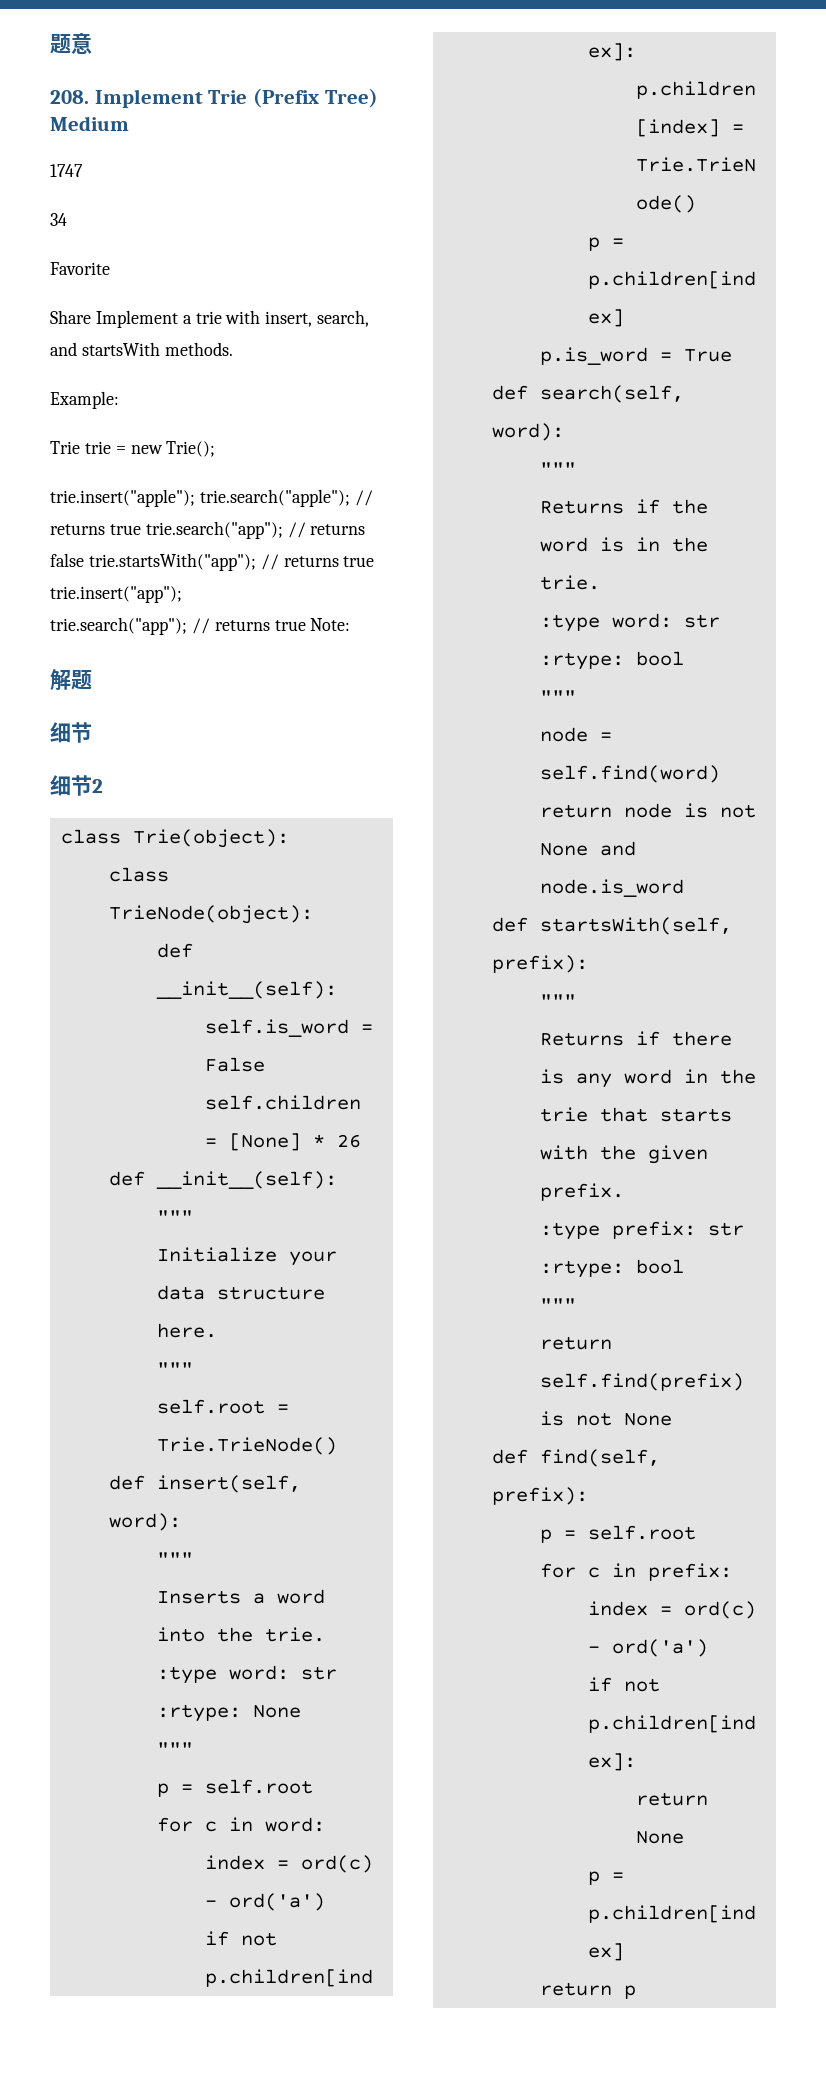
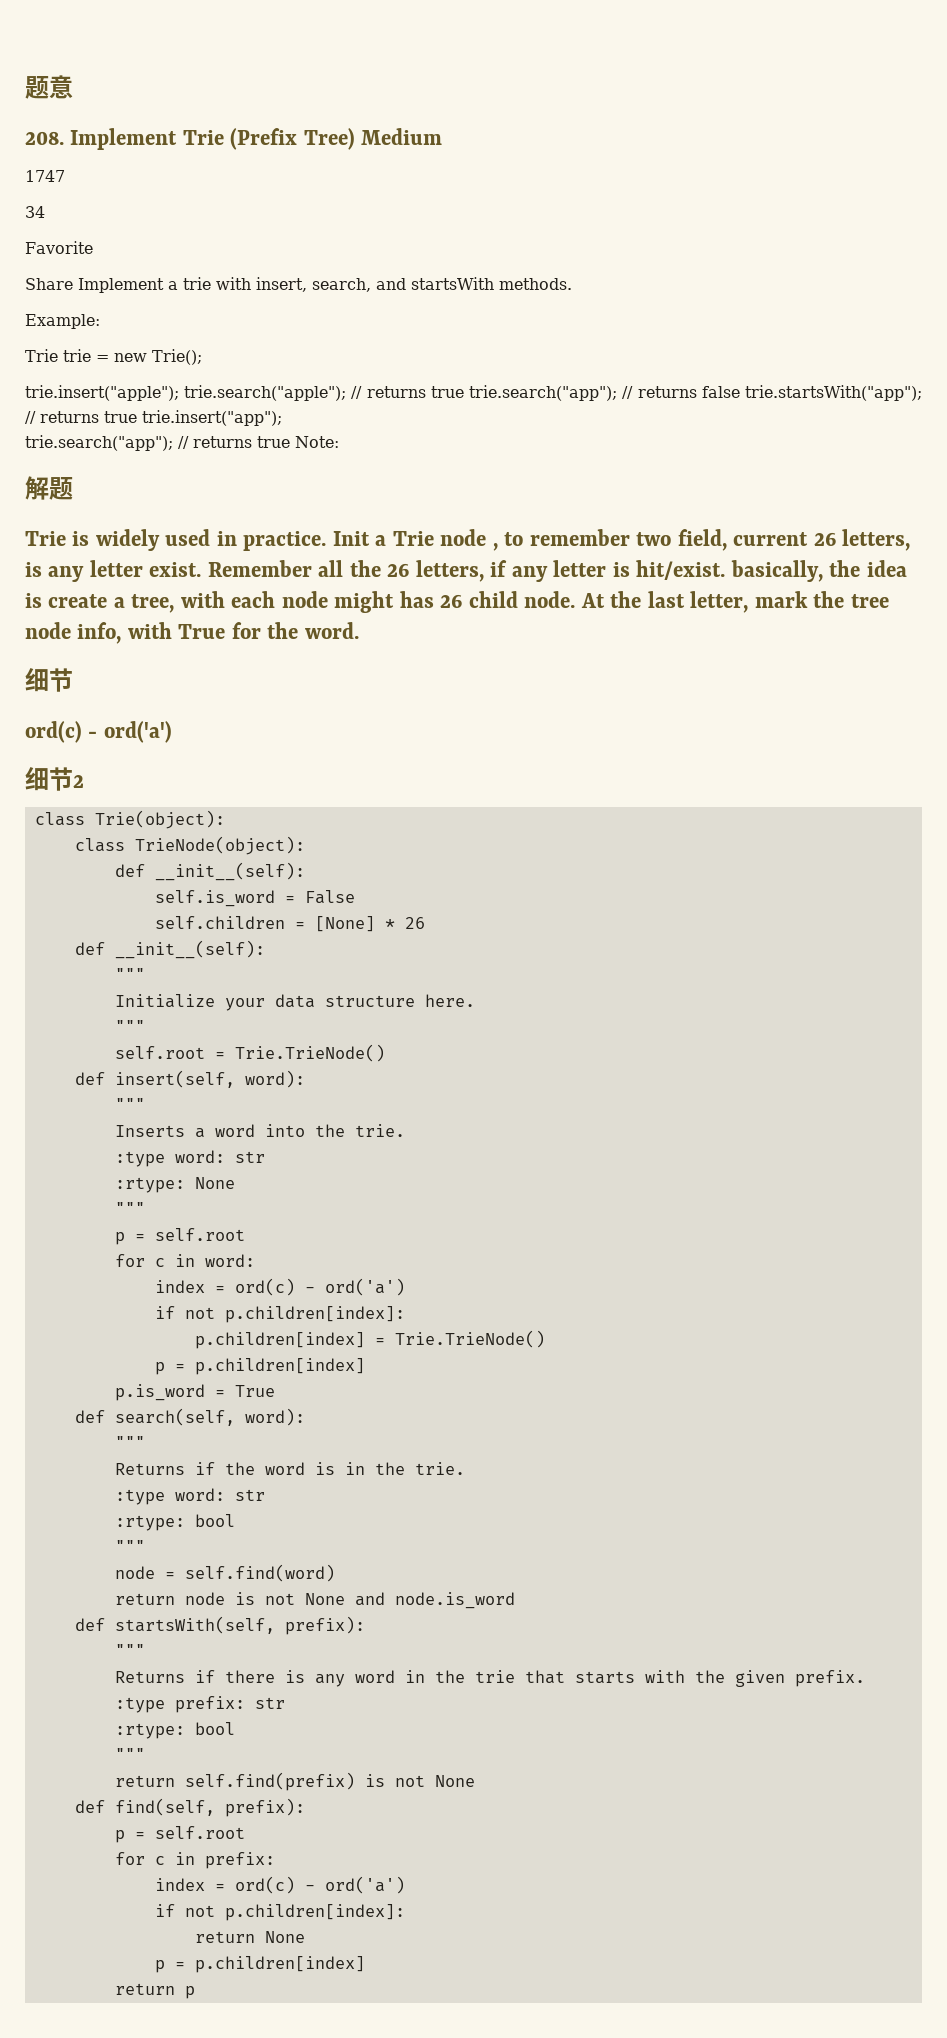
  解题
+ Trie is widely used in practice. Init a Trie node , to remember two field, current 26 letters, is any letter exist. Remember all the 26 letters, if any letter is hit/exist. basically, the idea is create a tree, with each node might has 26 child node. At the last letter, mark the tree node info, with True for the word.
  细节
+ ord(c) - ord('a')

